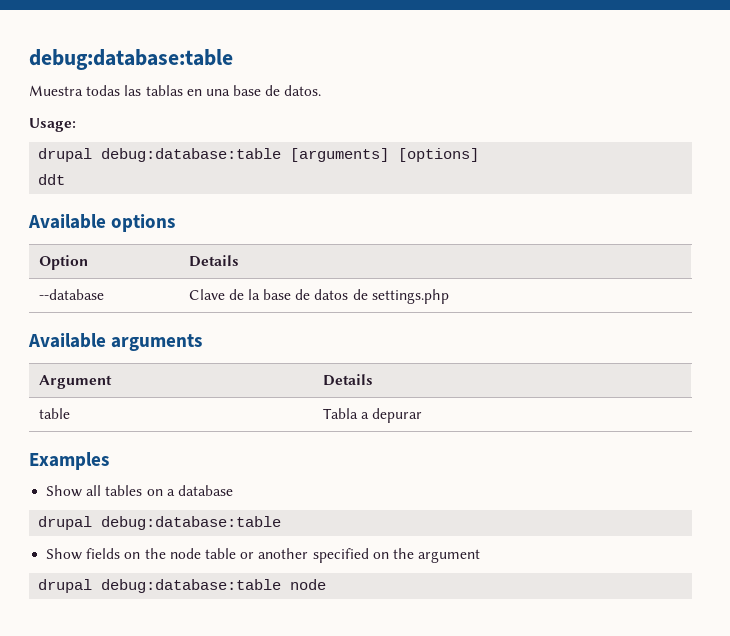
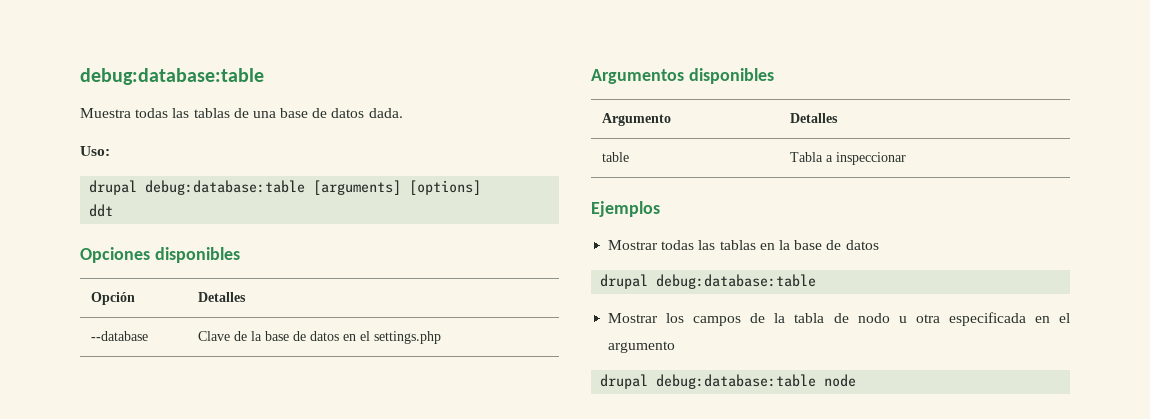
- Muestra todas las tablas en una base de datos.
- Usage:
+ Muestra todas las tablas de una base de datos dada.
+ Uso:
- Available options
- Option | Details
+ Opciones disponibles
+ Opción | Detalles
- --database | Clave de la base de datos de settings.php
+ --database | Clave de la base de datos en el settings.php
- Available arguments
- Argument | Details
+ Argumentos disponibles
+ Argumento | Detalles
- table | Tabla a depurar
- Examples
- Show all tables on a database
+ table | Tabla a inspeccionar
+ Ejemplos
+ Mostrar todas las tablas en la base de datos
  drupal debug:database:table
- Show fields on the node table or another specified on the argument
+ Mostrar los campos de la tabla de nodo u otra especificada en el argumento

